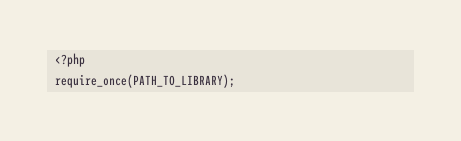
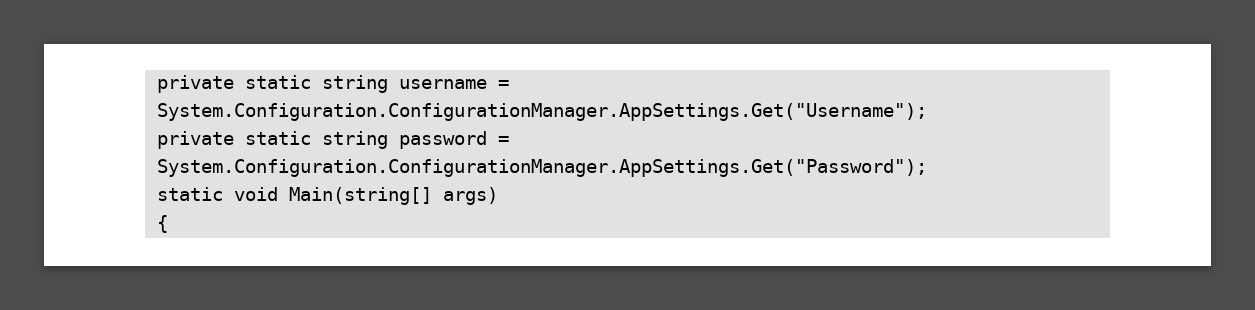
- <?php
- require_once(PATH_TO_LIBRARY);
+ private static string username = System.Configuration.ConfigurationManager.AppSettings.Get("Username");
+ private static string password = System.Configuration.ConfigurationManager.AppSettings.Get("Password");
+ static void Main(string[] args)
+ {

